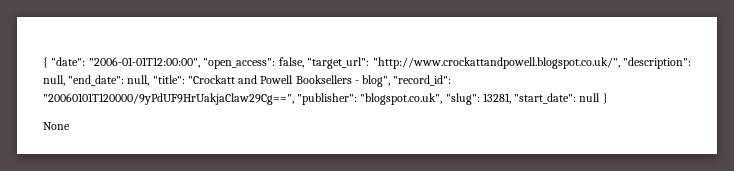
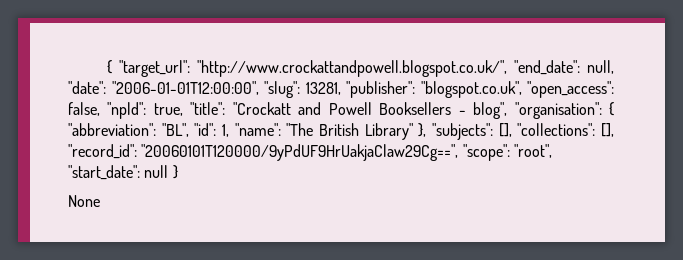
- { "date": "2006-01-01T12:00:00", "open_access": false, "target_url": "http://www.crockattandpowell.blogspot.co.uk/", "description": null, "end_date": null, "title": "Crockatt and Powell Booksellers - blog", "record_id": "20060101T120000/9yPdUF9HrUakjaClaw29Cg==", "publisher": "blogspot.co.uk", "slug": 13281, "start_date": null }
+ { "target_url": "http://www.crockattandpowell.blogspot.co.uk/", "end_date": null, "date": "2006-01-01T12:00:00", "slug": 13281, "publisher": "blogspot.co.uk", "open_access": false, "npld": true, "title": "Crockatt and Powell Booksellers - blog", "organisation": { "abbreviation": "BL", "id": 1, "name": "The British Library" }, "subjects": [], "collections": [], "record_id": "20060101T120000/9yPdUF9HrUakjaClaw29Cg==", "scope": "root", "start_date": null }

